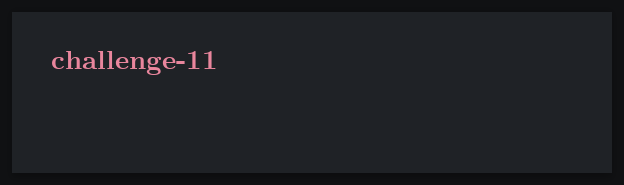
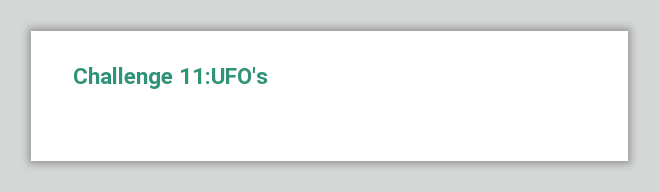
- challenge-11
+ Challenge 11:UFO's

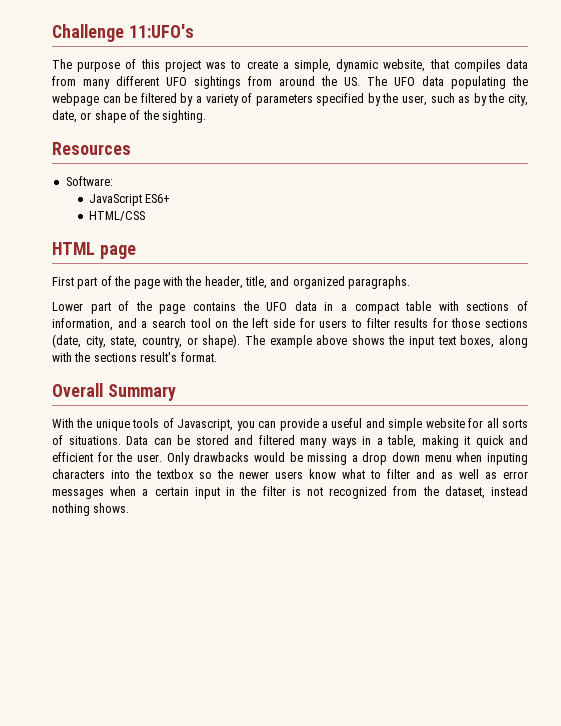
+ The purpose of this project was to create a simple, dynamic website, that compiles data from many different UFO sightings from around the US. The UFO data populating the webpage can be filtered by a variety of parameters specified by the user, such as by the city, date, or shape of the sighting.
+ Resources
+ Software:
+ JavaScript ES6+
+ HTML/CSS
+ HTML page
+ First part of the page with the header, title, and organized paragraphs.
+ Lower part of the page contains the UFO data in a compact table with sections of information, and a search tool on the left side for users to filter results for those sections (date, city, state, country, or shape). The example above shows the input text boxes, along with the sections result's format.
+ Overall Summary
+ With the unique tools of Javascript, you can provide a useful and simple website for all sorts of situations. Data can be stored and filtered many ways in a table, making it quick and efficient for the user. Only drawbacks would be missing a drop down menu when inputing characters into the textbox so the newer users know what to filter and as well as error messages when a certain input in the filter is not recognized from the dataset, instead nothing shows.

